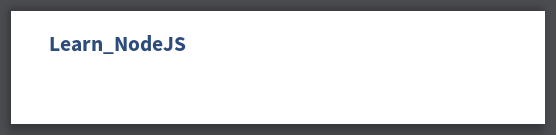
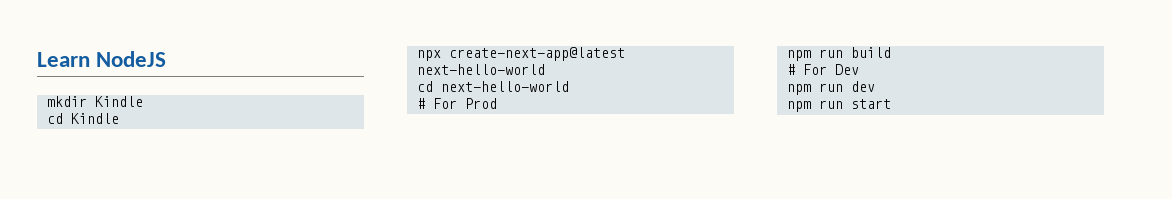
- Learn_NodeJS
+ Learn NodeJS
+ mkdir Kindle
+ cd Kindle
+ npx create-next-app@latest next-hello-world
+ cd next-hello-world
+ # For Prod
+ npm run build
+ # For Dev
+ npm run dev
+ npm run start

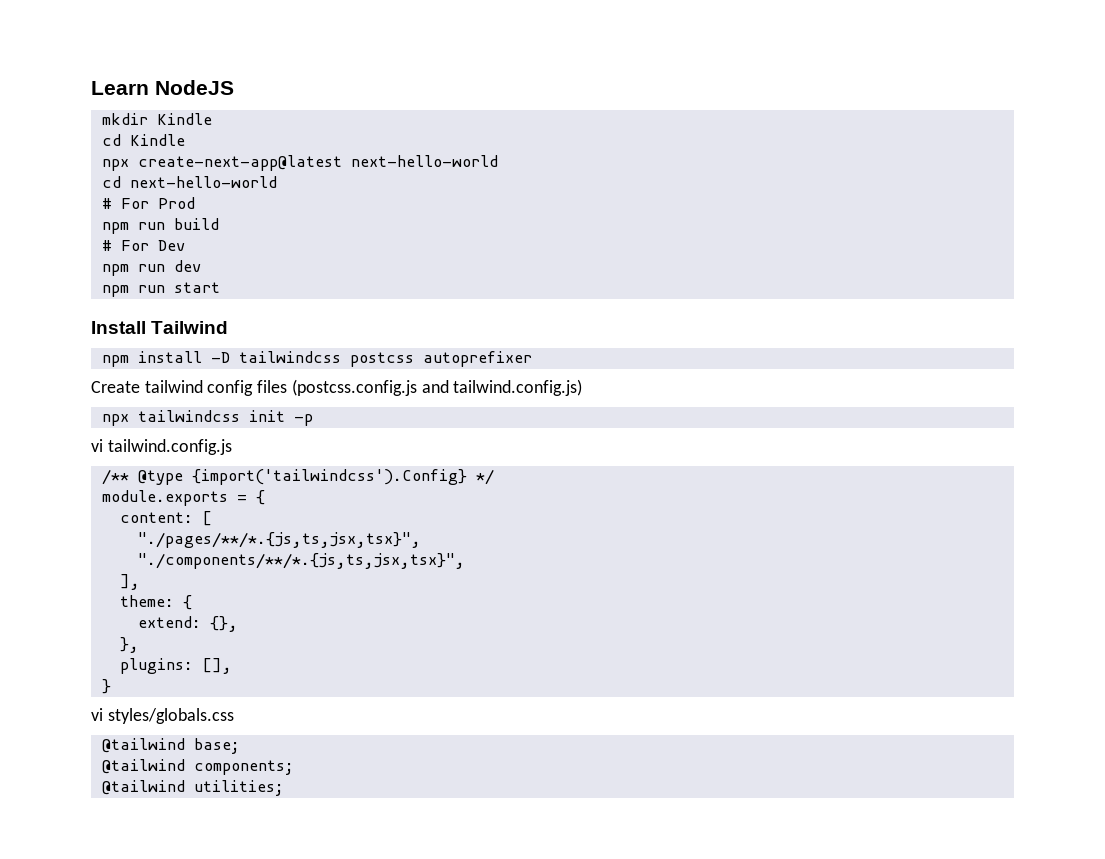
+ Install Tailwind
+ npm install -D tailwindcss postcss autoprefixer
+ Create tailwind config files (postcss.config.js and tailwind.config.js)
+ npx tailwindcss init -p
+ vi tailwind.config.js
+ /** @type {import('tailwindcss').Config} */
+ module.exports = {
+ content: [
+ "./pages/**/*.{js,ts,jsx,tsx}",
+ "./components/**/*.{js,ts,jsx,tsx}",
+ ],
+ theme: {
+ extend: {},
+ },
+ plugins: [],
+ }
+ vi styles/globals.css
+ @tailwind base;
+ @tailwind components;
+ @tailwind utilities;

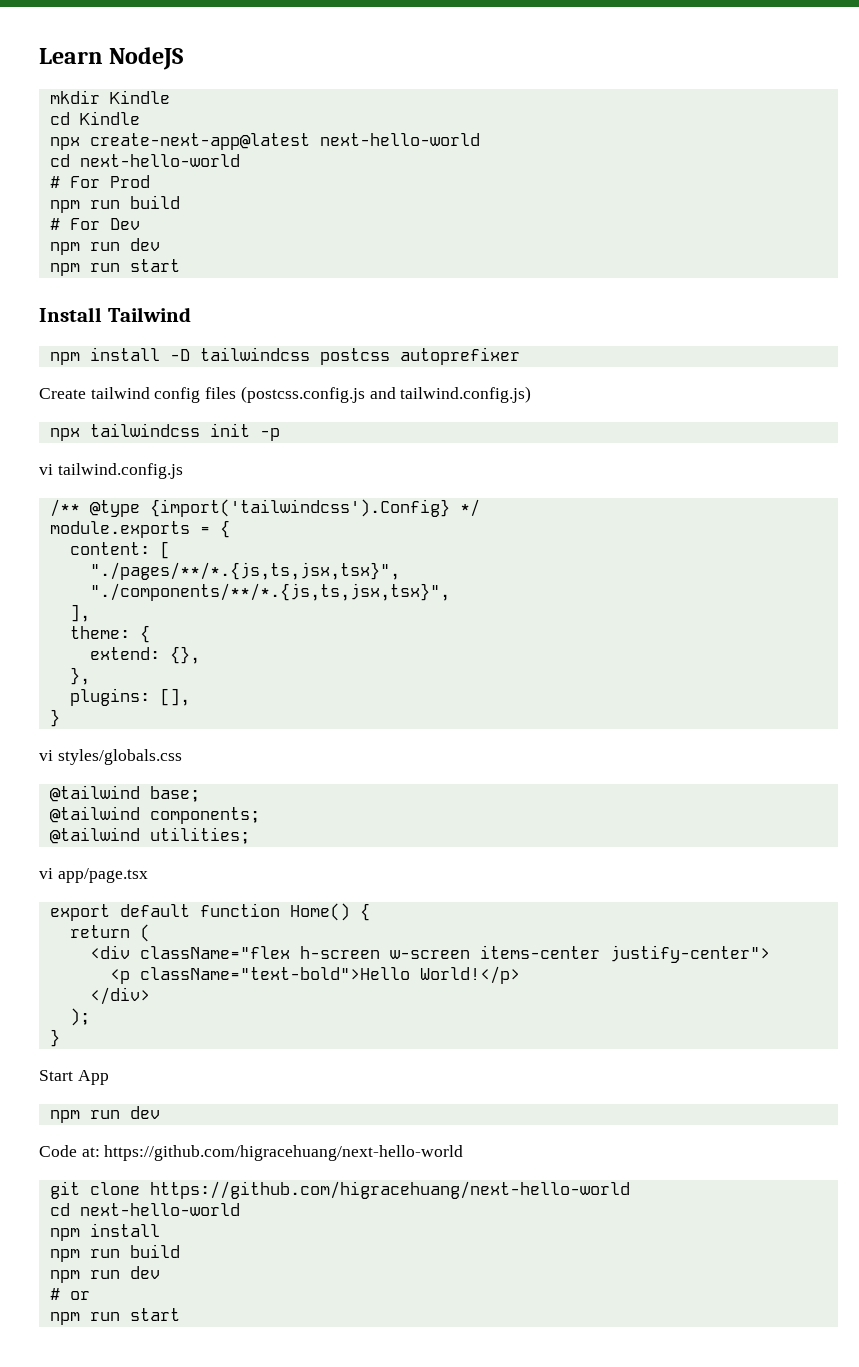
+ vi app/page.tsx
+ export default function Home() {
+ return (
+ <div className="flex h-screen w-screen items-center justify-center">
+ <p className="text-bold">Hello World!</p>
+ </div>
+ );
+ }
+ Start App
+ npm run dev
+ Code at: https://github.com/higracehuang/next-hello-world
+ git clone https://github.com/higracehuang/next-hello-world
+ cd next-hello-world
+ npm install
+ npm run build
+ npm run dev
+ # or
+ npm run start

